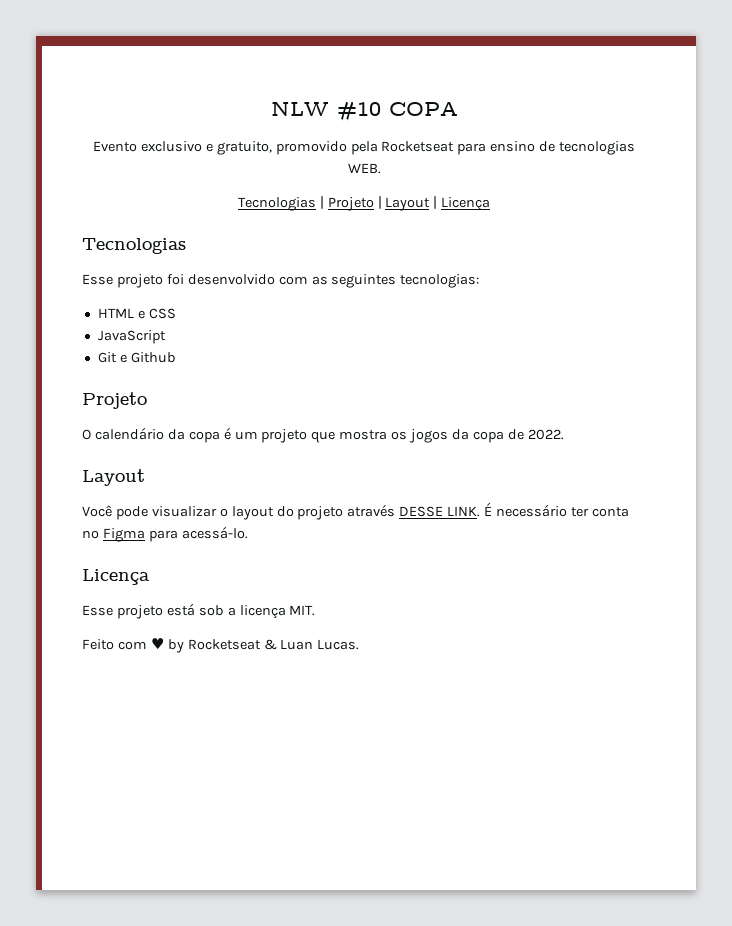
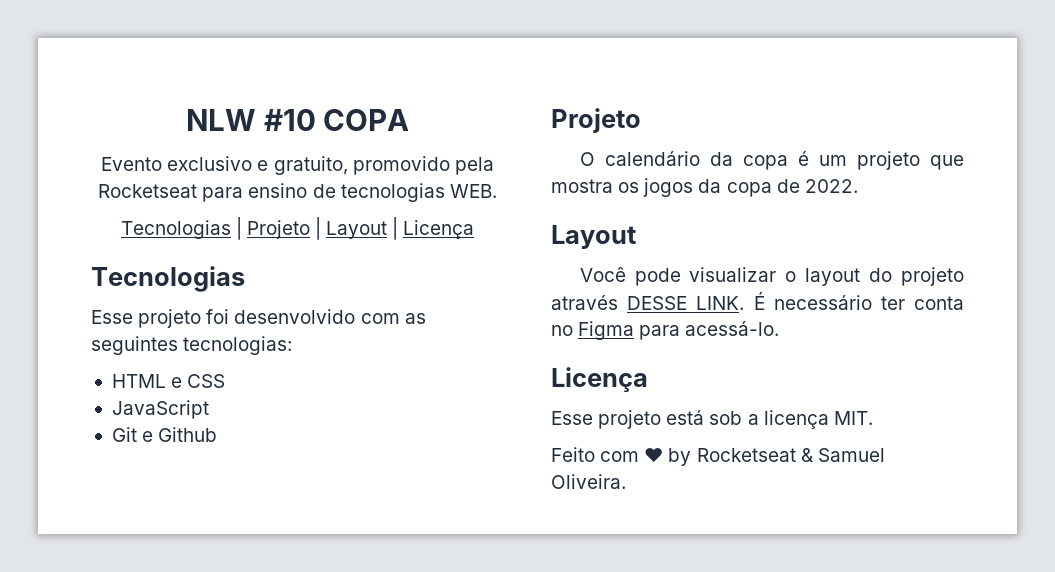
- Feito com ♥ by Rocketseat & Luan Lucas.
+ Feito com ♥ by Rocketseat & Samuel Oliveira.

